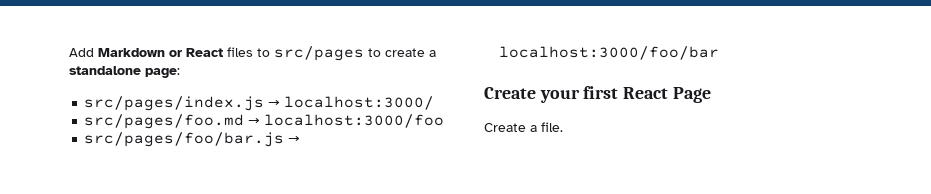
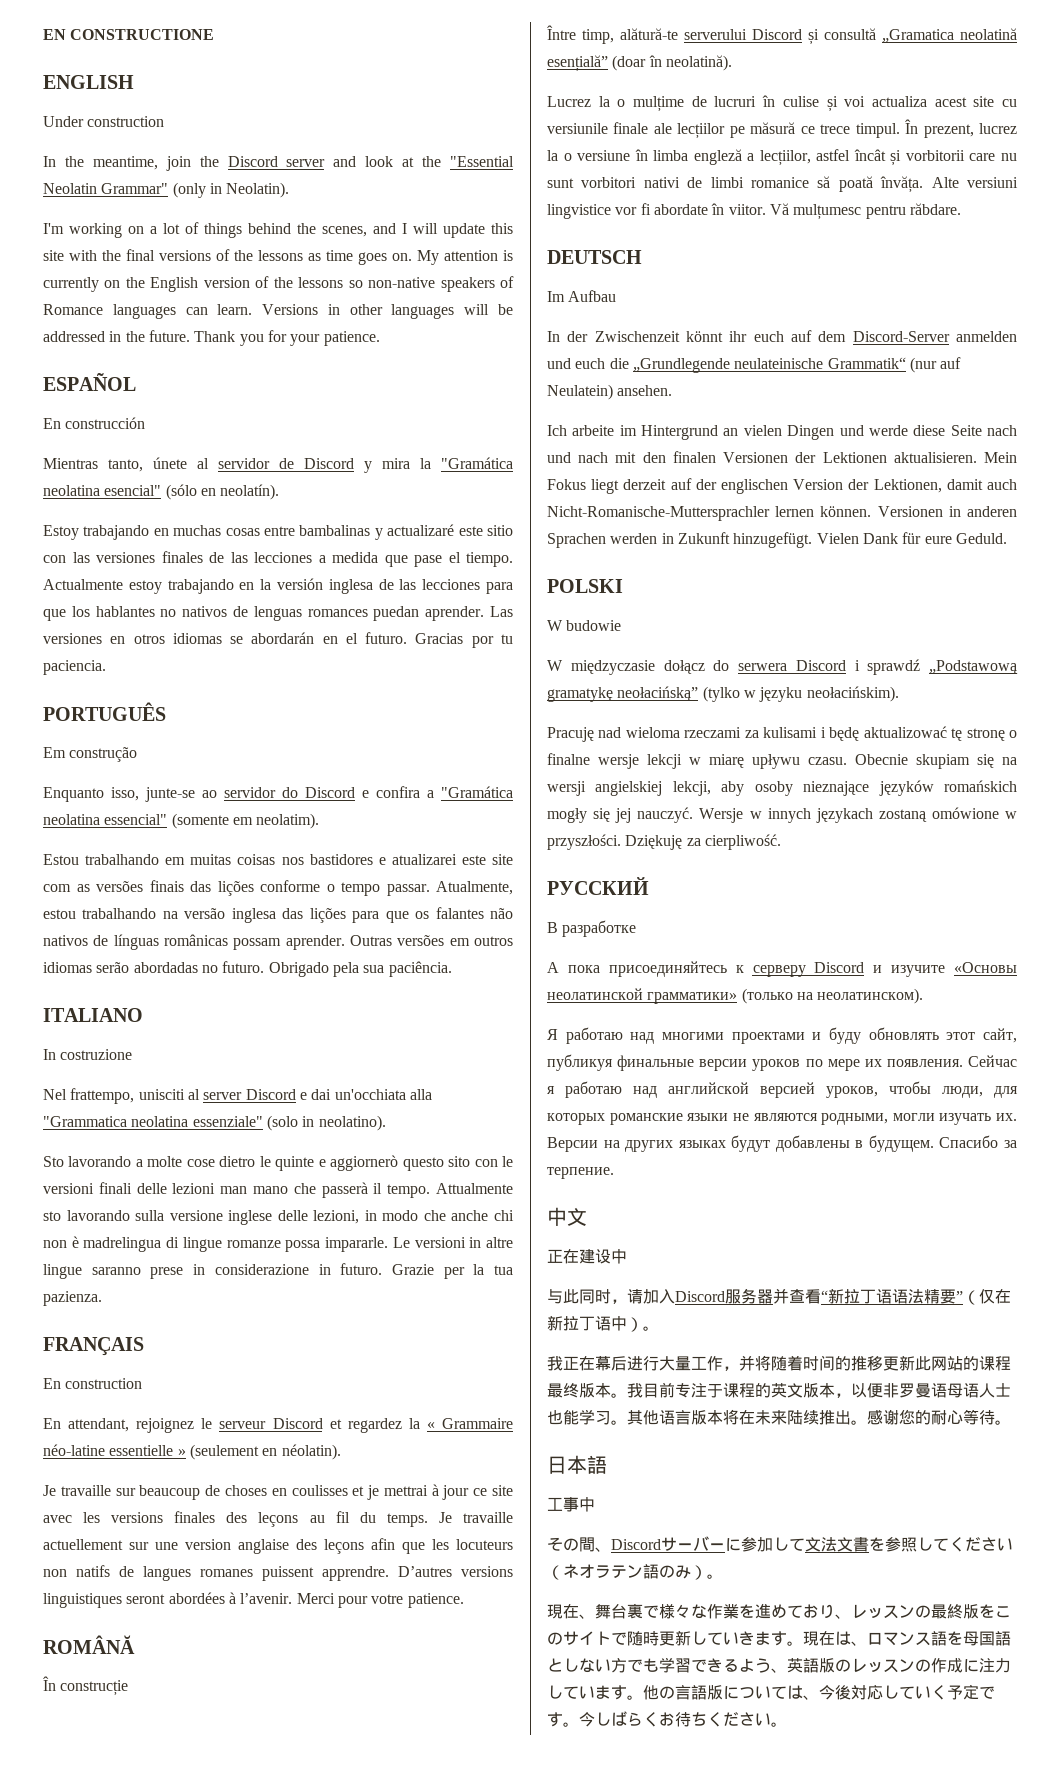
- Add Markdown or React files to src/pages to create a standalone page:
- src/pages/index.js → localhost:3000/
- src/pages/foo.md → localhost:3000/foo
- src/pages/foo/bar.js → localhost:3000/foo/bar
- Create your first React Page
- Create a file.
+ EN CONSTRUCTIONE
+ ENGLISH
+ Under construction
+ In the meantime, join the Discord server and look at the "Essential Neolatin Grammar" (only in Neolatin).
+ I'm working on a lot of things behind the scenes, and I will update this site with the final versions of the lessons as time goes on. My attention is currently on the English version of the lessons so non-native speakers of Romance languages can learn. Versions in other languages will be addressed in the future. Thank you for your patience.
+ ESPAÑOL
+ En construcción
+ Mientras tanto, únete al servidor de Discord y mira la "Gramática neolatina esencial" (sólo en neolatín).
+ Estoy trabajando en muchas cosas entre bambalinas y actualizaré este sitio con las versiones finales de las lecciones a medida que pase el tiempo. Actualmente estoy trabajando en la versión inglesa de las lecciones para que los hablantes no nativos de lenguas romances puedan aprender. Las versiones en otros idiomas se abordarán en el futuro. Gracias por tu paciencia.
+ PORTUGUÊS
+ Em construção
+ Enquanto isso, junte-se ao servidor do Discord e confira a "Gramática neolatina essencial" (somente em neolatim).
+ Estou trabalhando em muitas coisas nos bastidores e atualizarei este site com as versões finais das lições conforme o tempo passar. Atualmente, estou trabalhando na versão inglesa das lições para que os falantes não nativos de línguas românicas possam aprender. Outras versões em outros idiomas serão abordadas no futuro. Obrigado pela sua paciência.
+ ITALIANO
+ In costruzione
+ Nel frattempo, unisciti al server Discord e dai un'occhiata alla "Grammatica neolatina essenziale" (solo in neolatino).
+ Sto lavorando a molte cose dietro le quinte e aggiornerò questo sito con le versioni finali delle lezioni man mano che passerà il tempo. Attualmente sto lavorando sulla versione inglese delle lezioni, in modo che anche chi non è madrelingua di lingue romanze possa impararle. Le versioni in altre lingue saranno prese in considerazione in futuro. Grazie per la tua pazienza.
+ FRANÇAIS
+ En construction
+ En attendant, rejoignez le serveur Discord et regardez la « Grammaire néo-latine essentielle » (seulement en néolatin).
+ Je travaille sur beaucoup de choses en coulisses et je mettrai à jour ce site avec les versions finales des leçons au fil du temps. Je travaille actuellement sur une version anglaise des leçons afin que les locuteurs non natifs de langues romanes puissent apprendre. D’autres versions linguistiques seront abordées à l’avenir. Merci pour votre patience.
+ ROMÂNĂ
+ În construcție
+ Între timp, alătură-te serverului Discord și consultă „Gramatica neolatină esențială” (doar în neolatină).
+ Lucrez la o mulțime de lucruri în culise și voi actualiza acest site cu versiunile finale ale lecțiilor pe măsură ce trece timpul. În prezent, lucrez la o versiune în limba engleză a lecțiilor, astfel încât și vorbitorii care nu sunt vorbitori nativi de limbi romanice să poată învăța. Alte versiuni lingvistice vor fi abordate în viitor. Vă mulțumesc pentru răbdare.
+ DEUTSCH
+ Im Aufbau
+ In der Zwischenzeit könnt ihr euch auf dem Discord-Server anmelden und euch die „Grundlegende neulateinische Grammatik“ (nur auf Neulatein) ansehen.
+ Ich arbeite im Hintergrund an vielen Dingen und werde diese Seite nach und nach mit den finalen Versionen der Lektionen aktualisieren. Mein Fokus liegt derzeit auf der englischen Version der Lektionen, damit auch Nicht-Romanische-Muttersprachler lernen können. Versionen in anderen Sprachen werden in Zukunft hinzugefügt. Vielen Dank für eure Geduld.
+ POLSKI
+ W budowie
+ W międzyczasie dołącz do serwera Discord i sprawdź „Podstawową gramatykę neołacińską” (tylko w języku neołacińskim).
+ Pracuję nad wieloma rzeczami za kulisami i będę aktualizować tę stronę o finalne wersje lekcji w miarę upływu czasu. Obecnie skupiam się na wersji angielskiej lekcji, aby osoby nieznające języków romańskich mogły się jej nauczyć. Wersje w innych językach zostaną omówione w przyszłości. Dziękuję za cierpliwość.
+ РУССКИЙ
+ В разработке
+ А пока присоединяйтесь к серверу Discord и изучите «Основы неолатинской грамматики» (только на неолатинском).
+ Я работаю над многими проектами и буду обновлять этот сайт, публикуя финальные версии уроков по мере их появления. Сейчас я работаю над английской версией уроков, чтобы люди, для которых романские языки не являются родными, могли изучать их. Версии на других языках будут добавлены в будущем. Спасибо за терпение.
+ 中文
+ 正在建设中
+ 与此同时，请加入Discord服务器并查看“新拉丁语语法精要”（仅在新拉丁语中）。
+ 我正在幕后进行大量工作，并将随着时间的推移更新此网站的课程最终版本。我目前专注于课程的英文版本，以便非罗曼语母语人士也能学习。其他语言版本将在未来陆续推出。感谢您的耐心等待。
+ 日本語
+ 工事中
+ その間、Discordサーバーに参加して文法文書を参照してください（ネオラテン語のみ）。
+ 現在、舞台裏で様々な作業を進めており、レッスンの最終版をこのサイトで随時更新していきます。現在は、ロマンス語を母国語としない方でも学習できるよう、英語版のレッスンの作成に注力しています。他の言語版については、今後対応していく予定です。今しばらくお待ちください。

